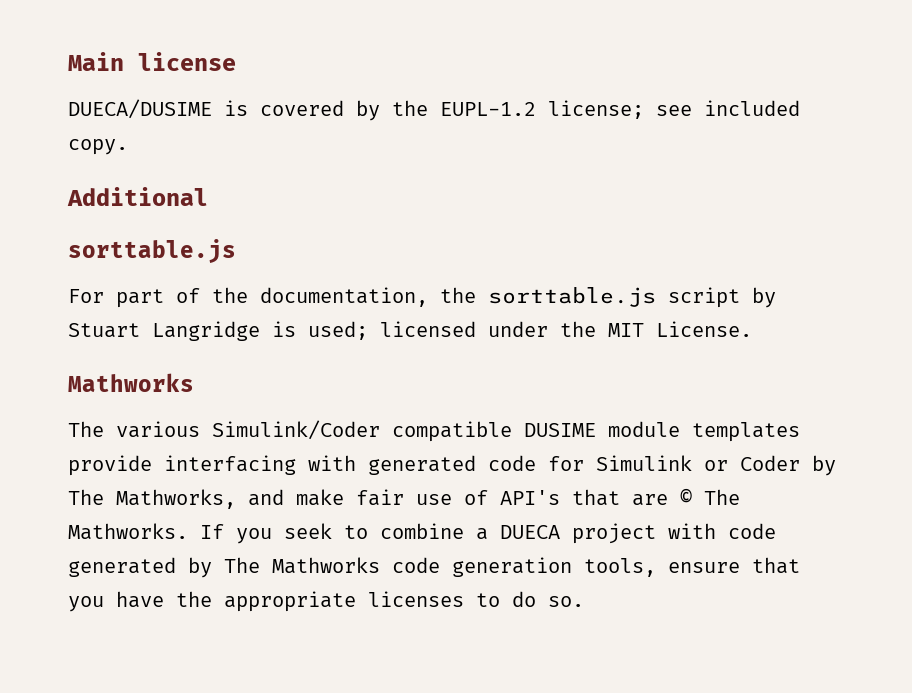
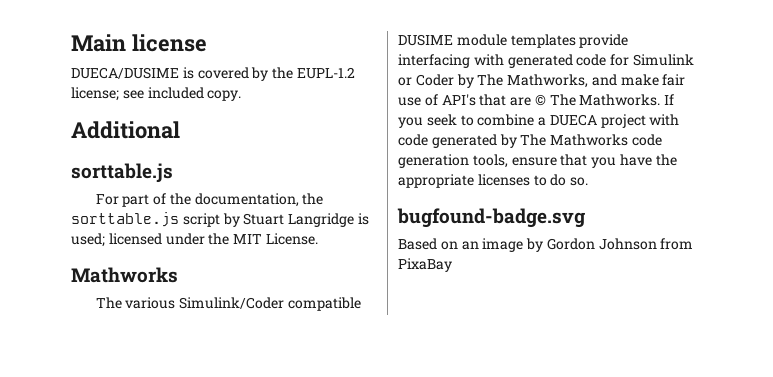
+ bugfound-badge.svg
+ Based on an image by Gordon Johnson from PixaBay

